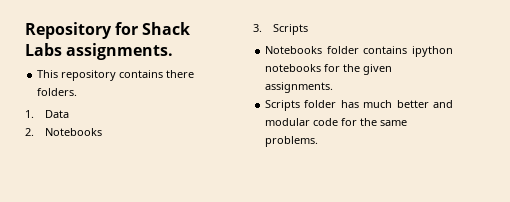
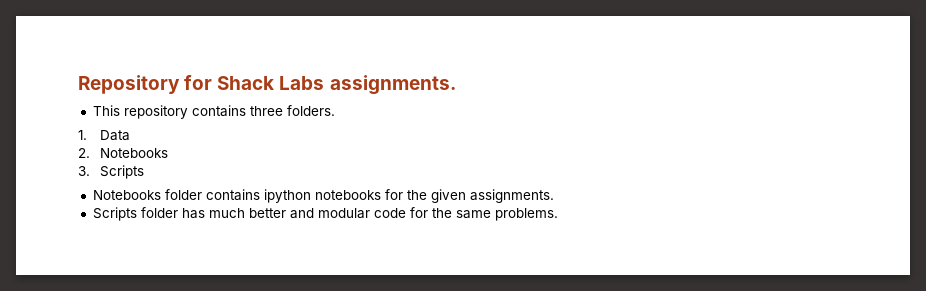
- This repository contains there folders.
+ This repository contains three folders.

